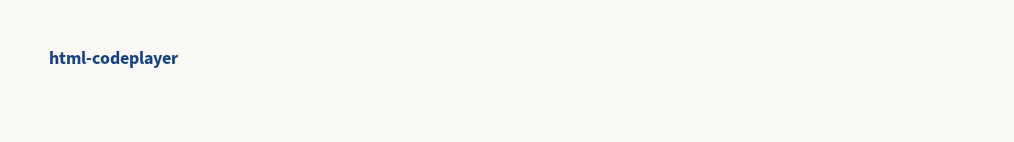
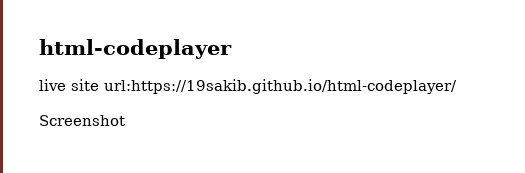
+ live site url:https://19sakib.github.io/html-codeplayer/
+ Screenshot

